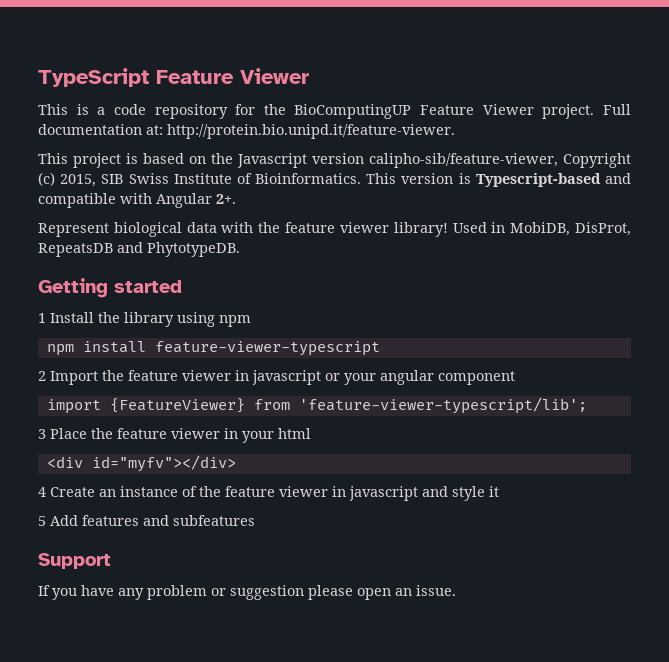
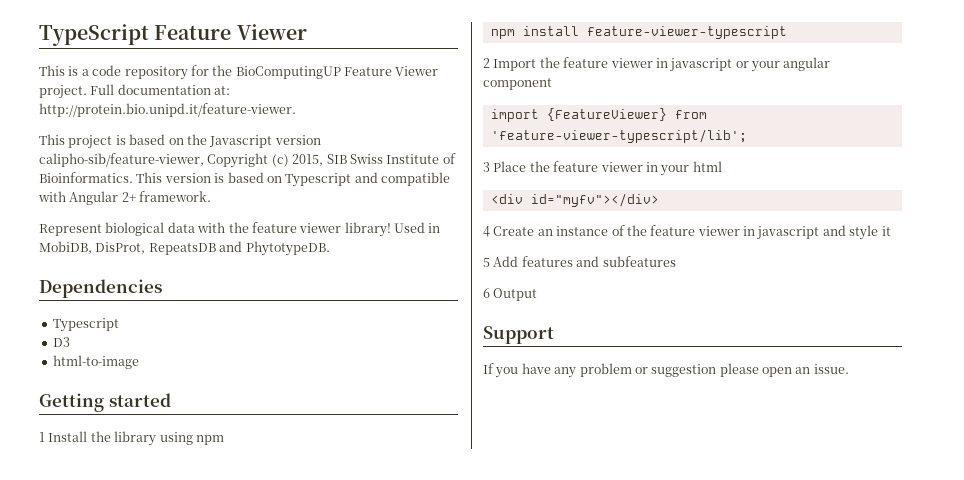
- This version is Typescript-based and compatible with Angular 2+.
+ This version is based on Typescript and compatible with Angular 2+ framework.
+ Dependencies
+ Typescript
+ D3
+ html-to-image
+ 6 Output

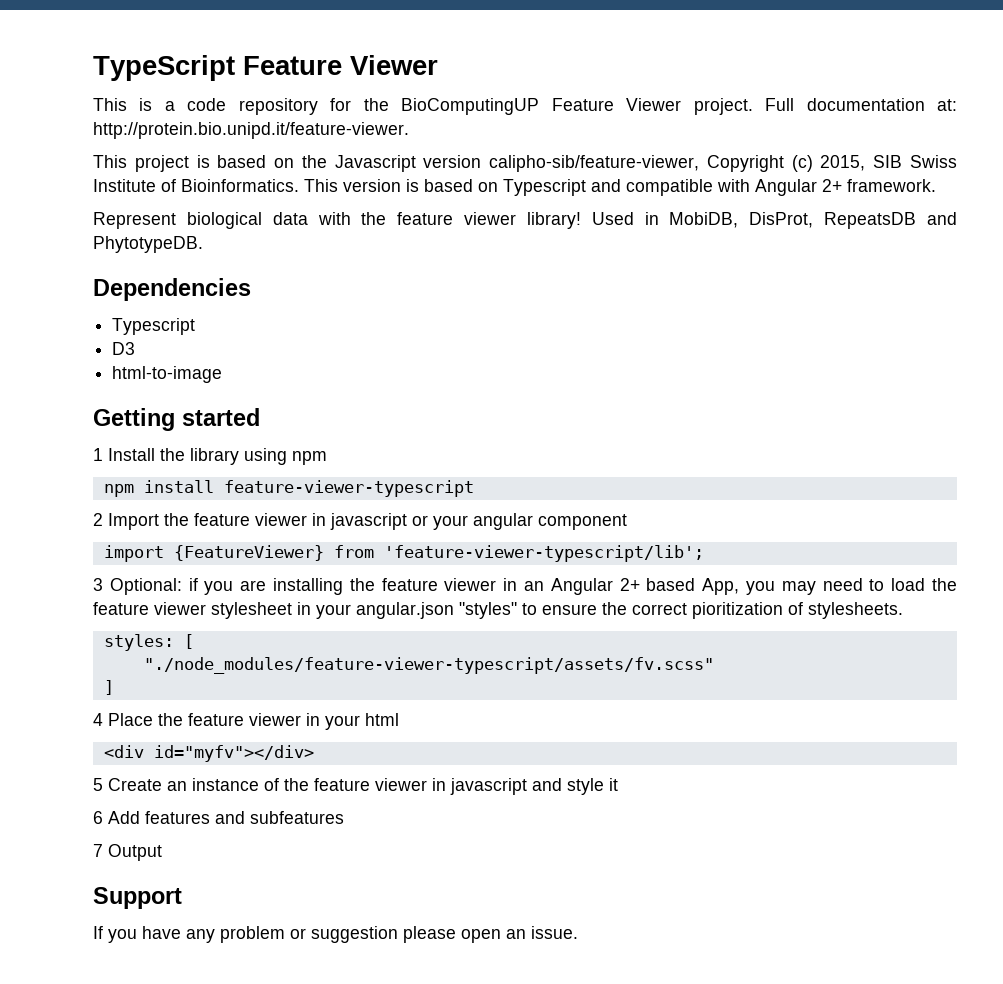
- 3 Place the feature viewer in your html
+ 3 Optional: if you are installing the feature viewer in an Angular 2+ based App, you may need to load the feature viewer stylesheet in your angular.json "styles" to ensure the correct pioritization of stylesheets.
+ styles: [
+ "./node_modules/feature-viewer-typescript/assets/fv.scss"
+ ]
+ 4 Place the feature viewer in your html
- 4 Create an instance of the feature viewer in javascript and style it
+ 5 Create an instance of the feature viewer in javascript and style it
- 5 Add features and subfeatures
+ 6 Add features and subfeatures
- 6 Output
+ 7 Output

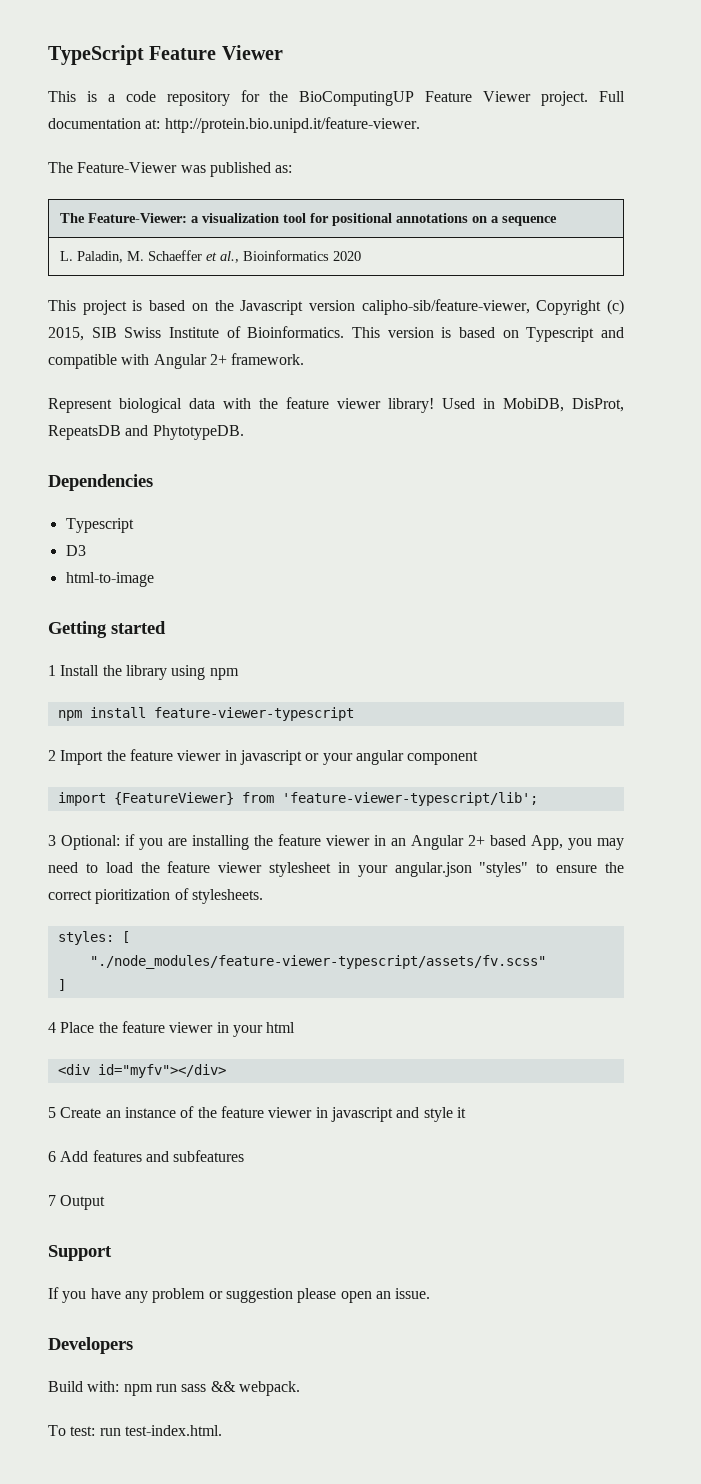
+ The Feature-Viewer was published as:
+ The Feature-Viewer: a visualization tool for positional annotations on a sequence
+ L. Paladin, M. Schaeffer et al., Bioinformatics 2020
+ Developers
+ Build with: npm run sass && webpack.
+ To test: run test-index.html.

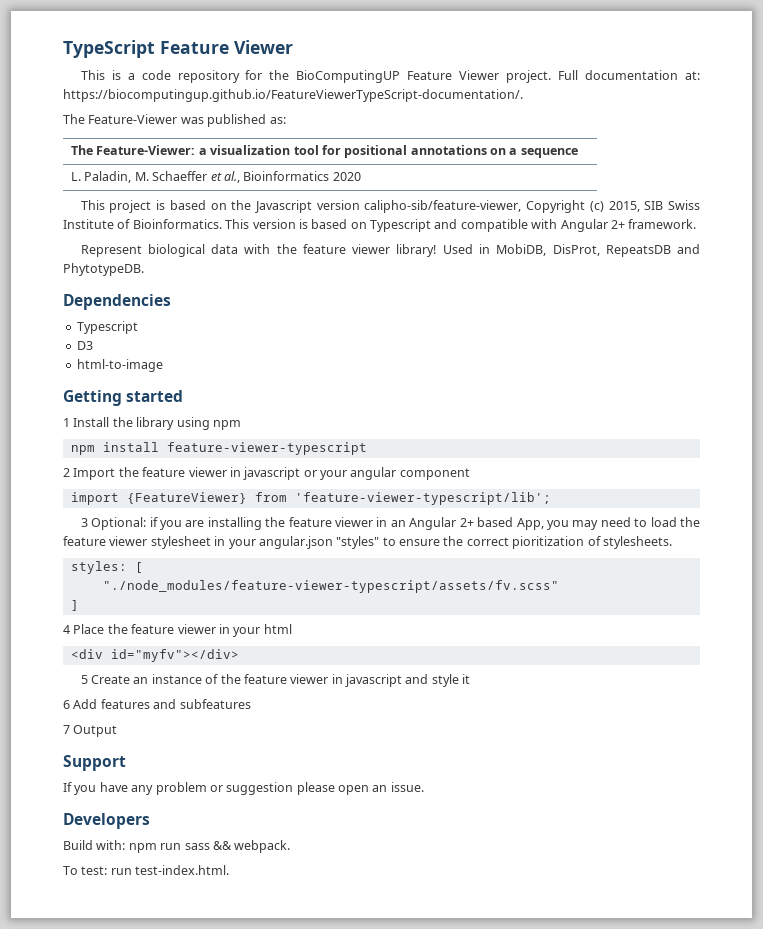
- Full documentation at: http://protein.bio.unipd.it/feature-viewer.
+ Full documentation at: https://biocomputingup.github.io/FeatureViewerTypeScript-documentation/.

